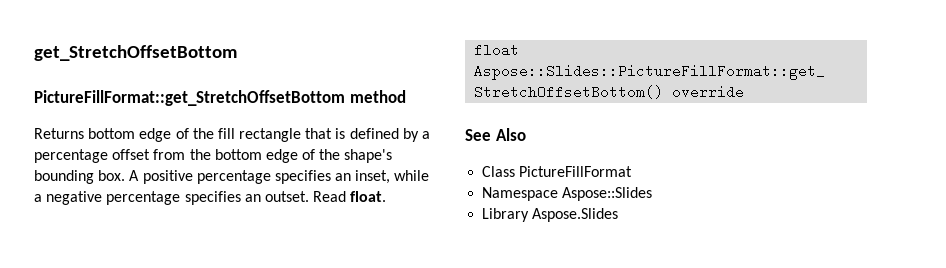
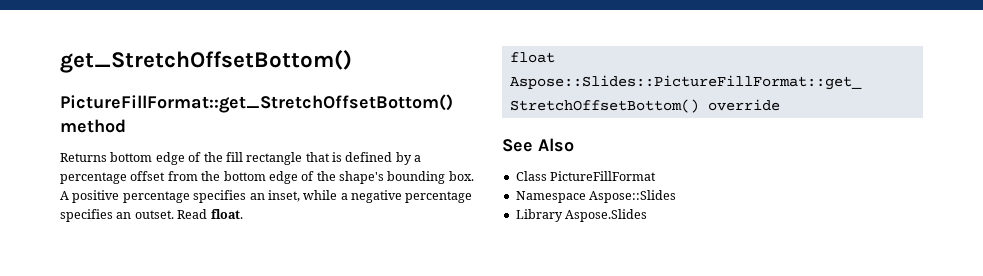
- get_StretchOffsetBottom
- PictureFillFormat::get_StretchOffsetBottom method
+ get_StretchOffsetBottom()
+ PictureFillFormat::get_StretchOffsetBottom() method

